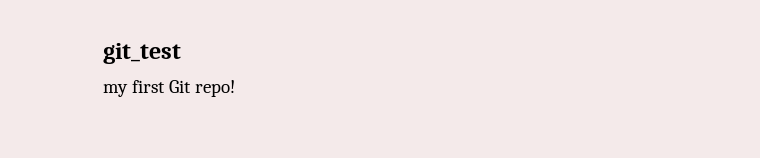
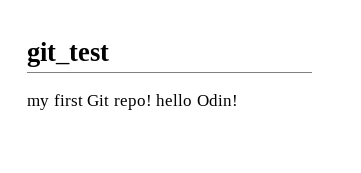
- my first Git repo!
+ my first Git repo! hello Odin!

